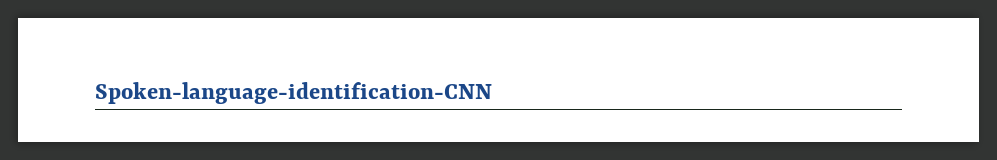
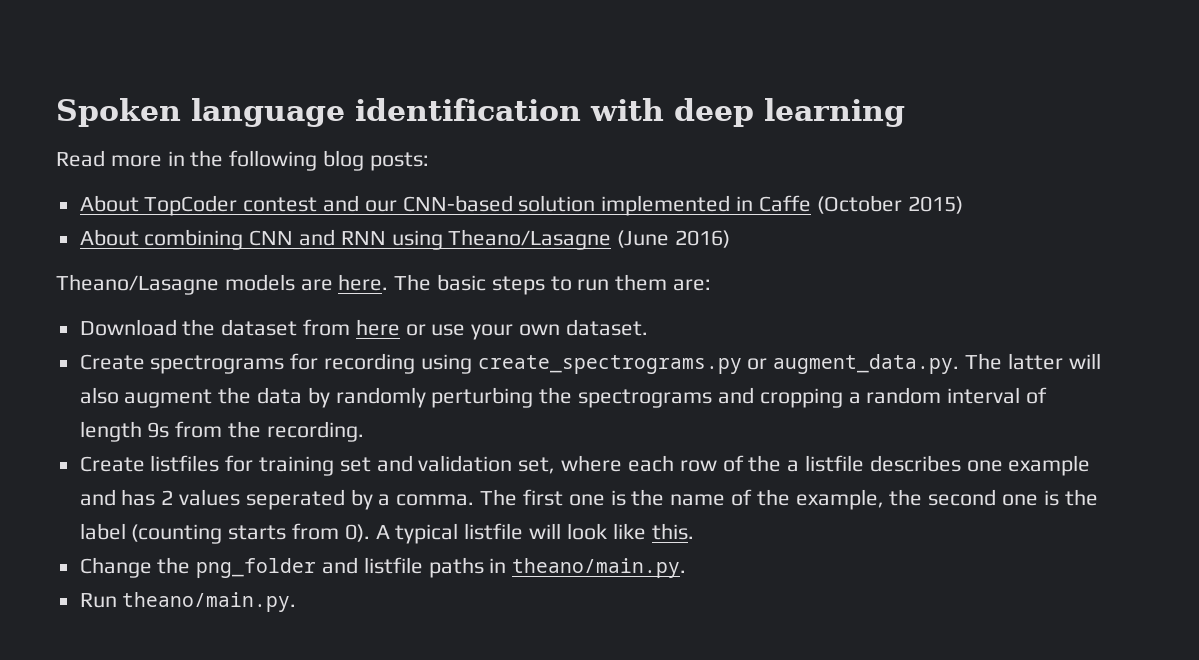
- Spoken-language-identification-CNN
+ Spoken language identification with deep learning
+ Read more in the following blog posts:
+ About TopCoder contest and our CNN-based solution implemented in Caffe (October 2015)
+ About combining CNN and RNN using Theano/Lasagne (June 2016)
+ Theano/Lasagne models are here. The basic steps to run them are:
+ Download the dataset from here or use your own dataset.
+ Create spectrograms for recording using create_spectrograms.py or augment_data.py. The latter will also augment the data by randomly perturbing the spectrograms and cropping a random interval of length 9s from the recording.
+ Create listfiles for training set and validation set, where each row of the a listfile describes one example and has 2 values seperated by a comma. The first one is the name of the example, the second one is the label (counting starts from 0). A typical listfile will look like this.
+ Change the png_folder and listfile paths in theano/main.py.
+ Run theano/main.py.

